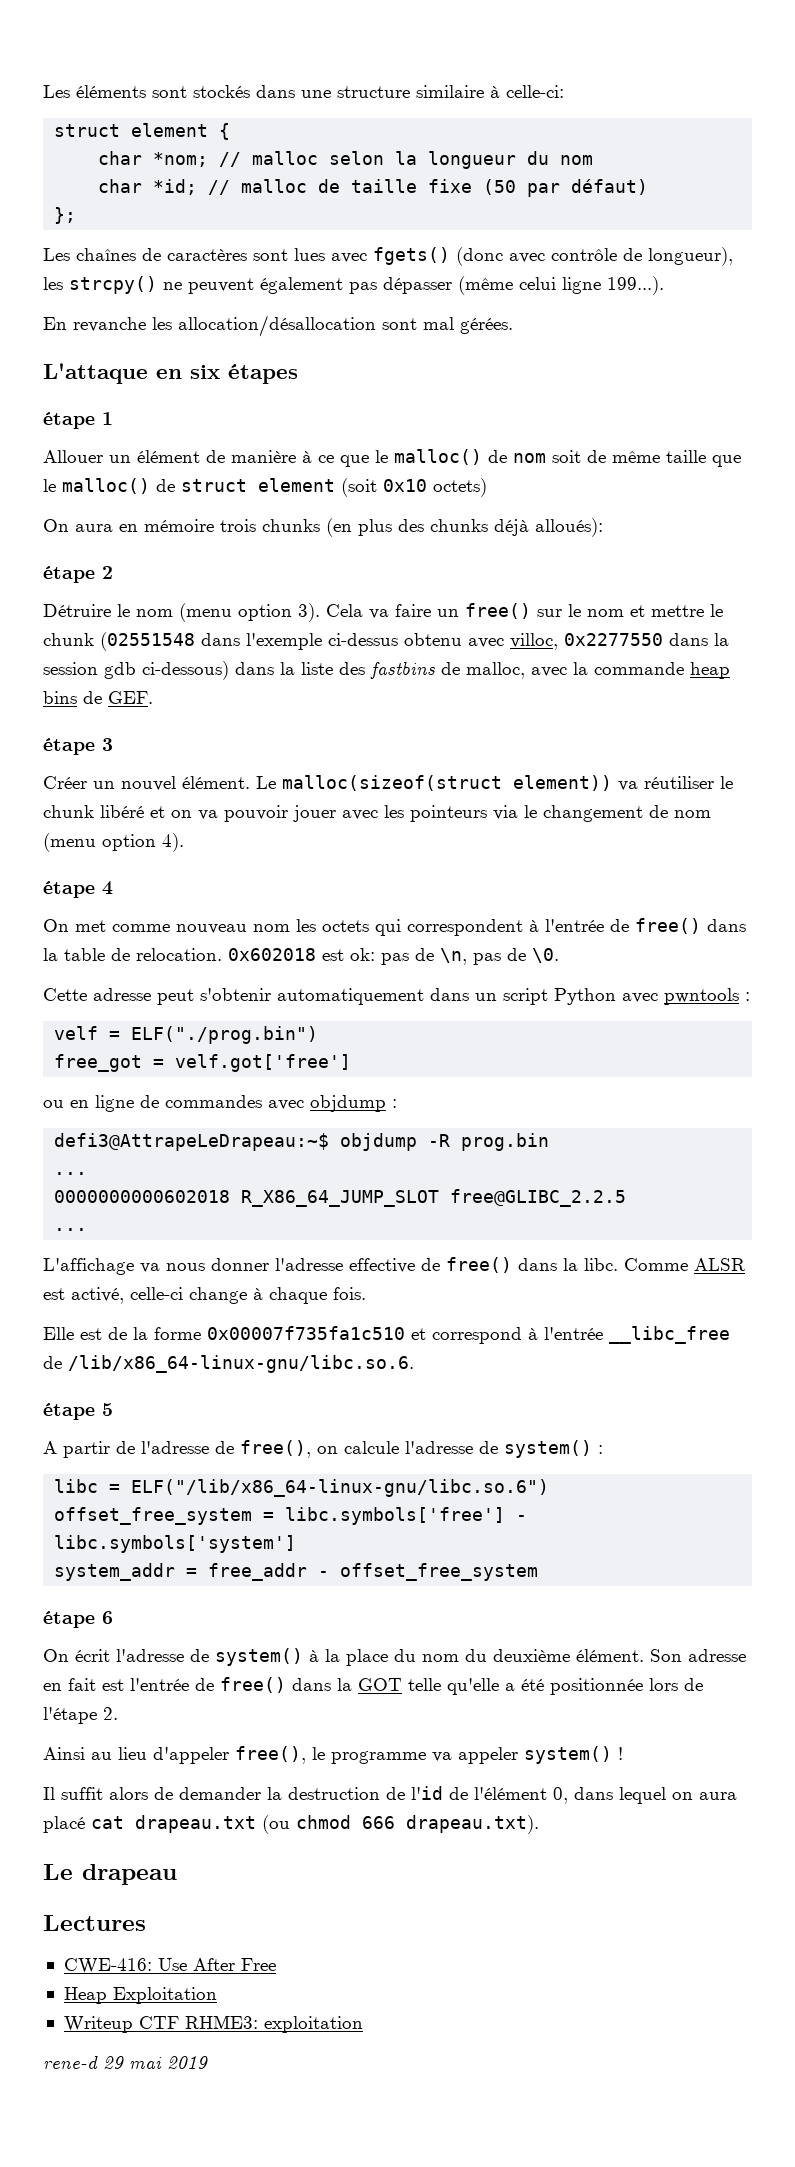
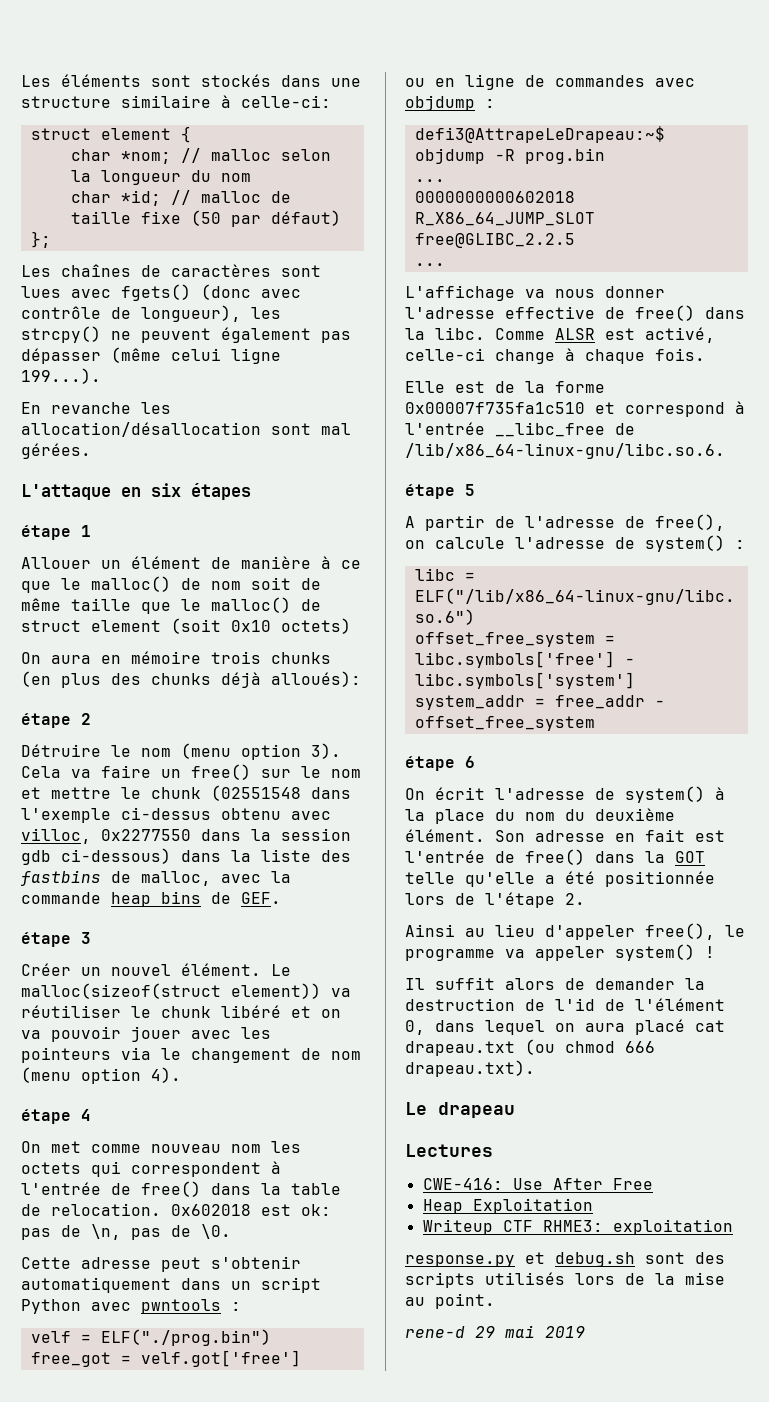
+ response.py et debug.sh sont des scripts utilisés lors de la mise au point.

